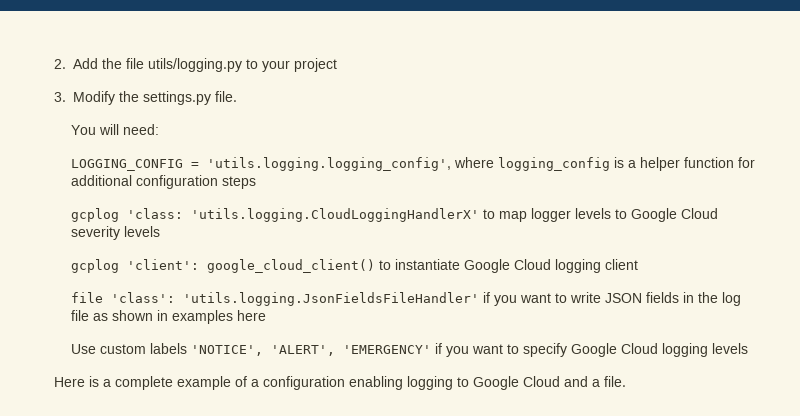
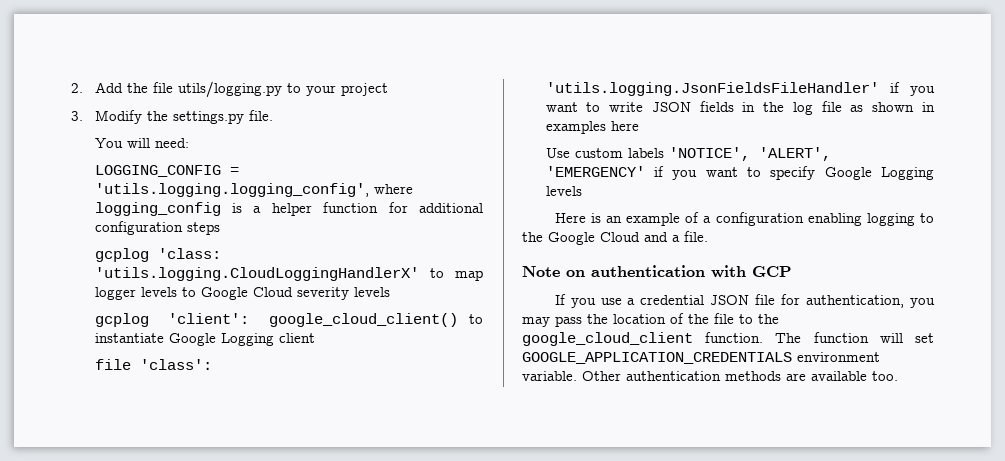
- gcplog 'client': google_cloud_client() to instantiate Google Cloud logging client
+ gcplog 'client': google_cloud_client() to instantiate Google Logging client
- Use custom labels 'NOTICE', 'ALERT', 'EMERGENCY' if you want to specify Google Cloud logging levels
+ Use custom labels 'NOTICE', 'ALERT', 'EMERGENCY' if you want to specify Google Logging levels
- Here is a complete example of a configuration enabling logging to Google Cloud and a file.
+ Here is an example of a configuration enabling logging to the Google Cloud and a file.
+ Note on authentication with GCP
+ If you use a credential JSON file for authentication, you may pass the location of the file to the google_cloud_client function. The function will set GOOGLE_APPLICATION_CREDENTIALS environment variable. Other authentication methods are available too.

